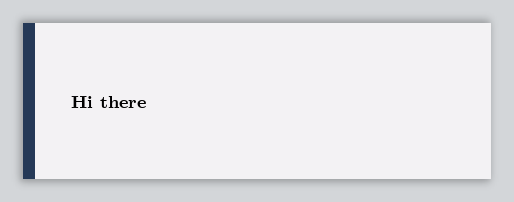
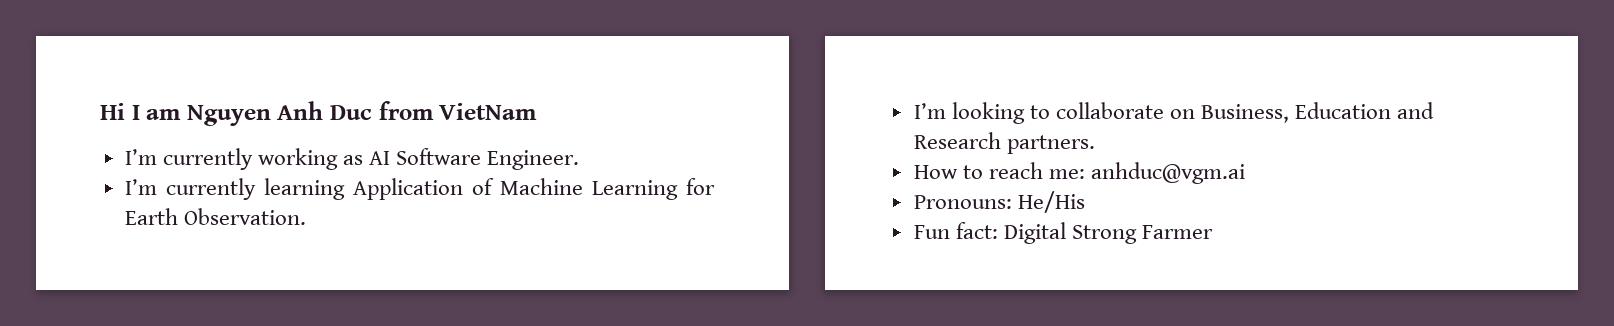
- Hi there
+ Hi I am Nguyen Anh Duc from VietNam
+ I’m currently working as AI Software Engineer.
+ I’m currently learning Application of Machine Learning for Earth Observation.
+ I’m looking to collaborate on Business, Education and Research partners.
+ How to reach me: anhduc@vgm.ai
+ Pronouns: He/His
+ Fun fact: Digital Strong Farmer

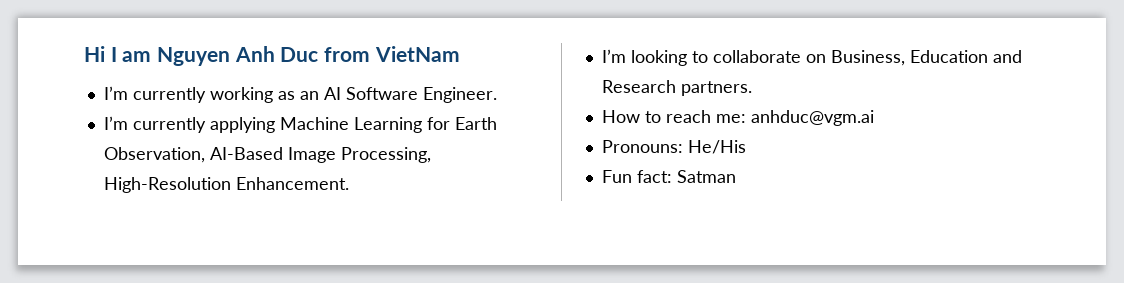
- I’m currently working as AI Software Engineer.
+ I’m currently working as an AI Software Engineer.
- I’m currently learning Application of Machine Learning for Earth Observation.
+ I’m currently applying Machine Learning for Earth Observation, AI-Based Image Processing, High-Resolution Enhancement.
- Fun fact: Digital Strong Farmer
+ Fun fact: Satman

